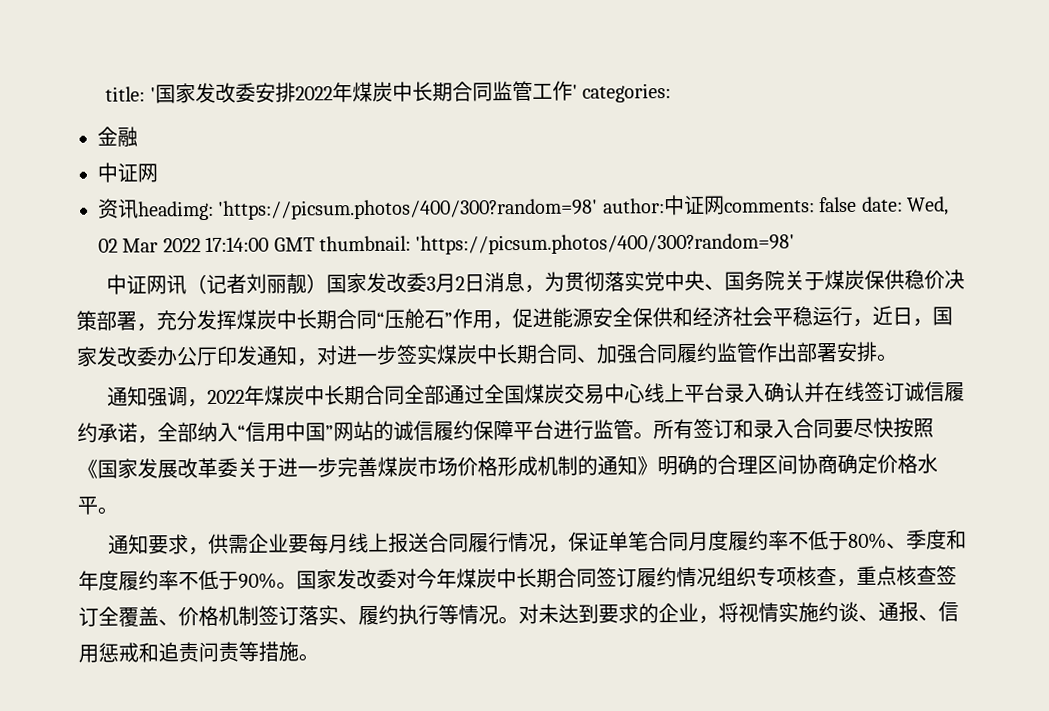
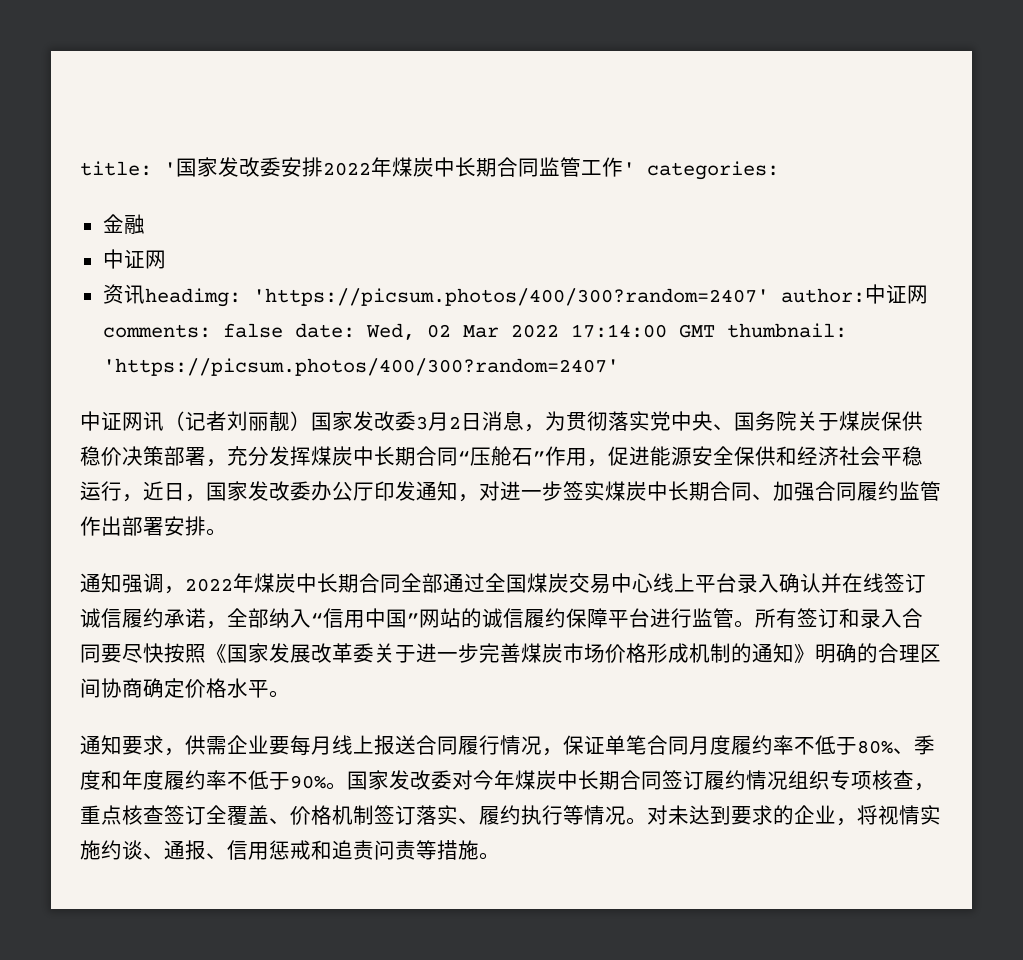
- 资讯headimg: 'https://picsum.photos/400/300?random=98' author:中证网comments: false date: Wed, 02 Mar 2022 17:14:00 GMT thumbnail: 'https://picsum.photos/400/300?random=98'
+ 资讯headimg: 'https://picsum.photos/400/300?random=2407' author:中证网comments: false date: Wed, 02 Mar 2022 17:14:00 GMT thumbnail: 'https://picsum.photos/400/300?random=2407'

